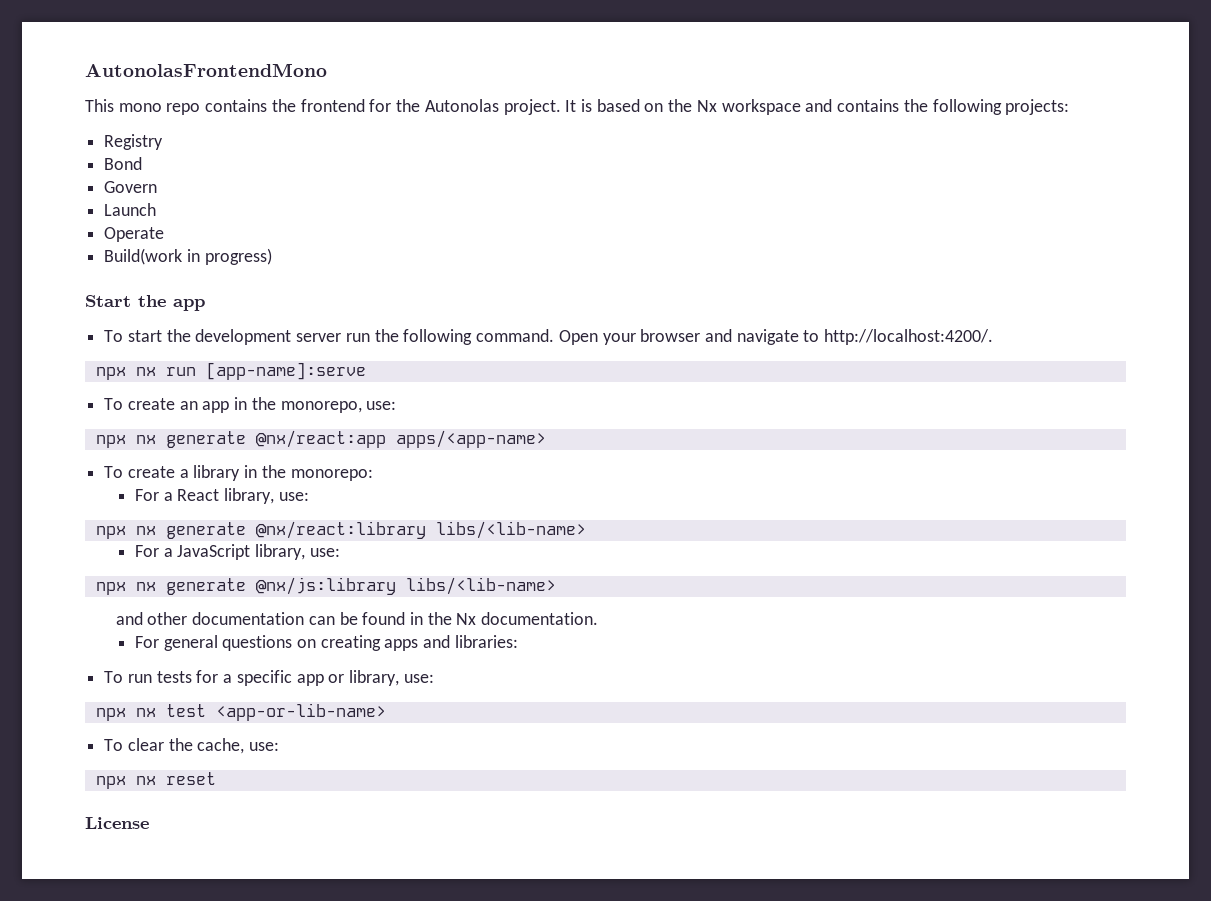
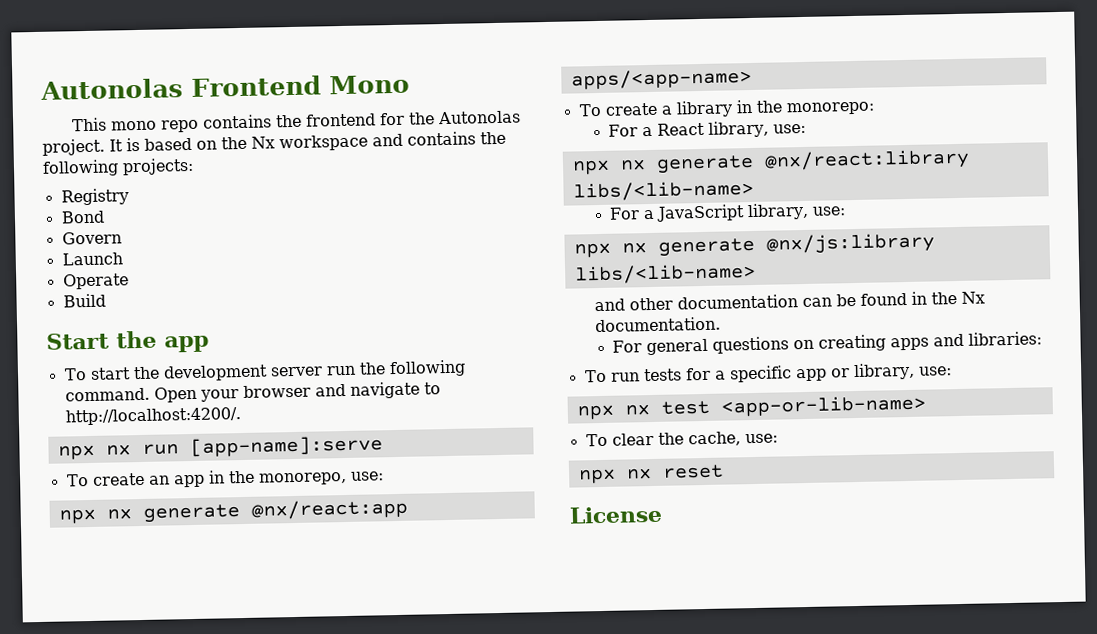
- AutonolasFrontendMono
+ Autonolas Frontend Mono
- Build(work in progress)
+ Build

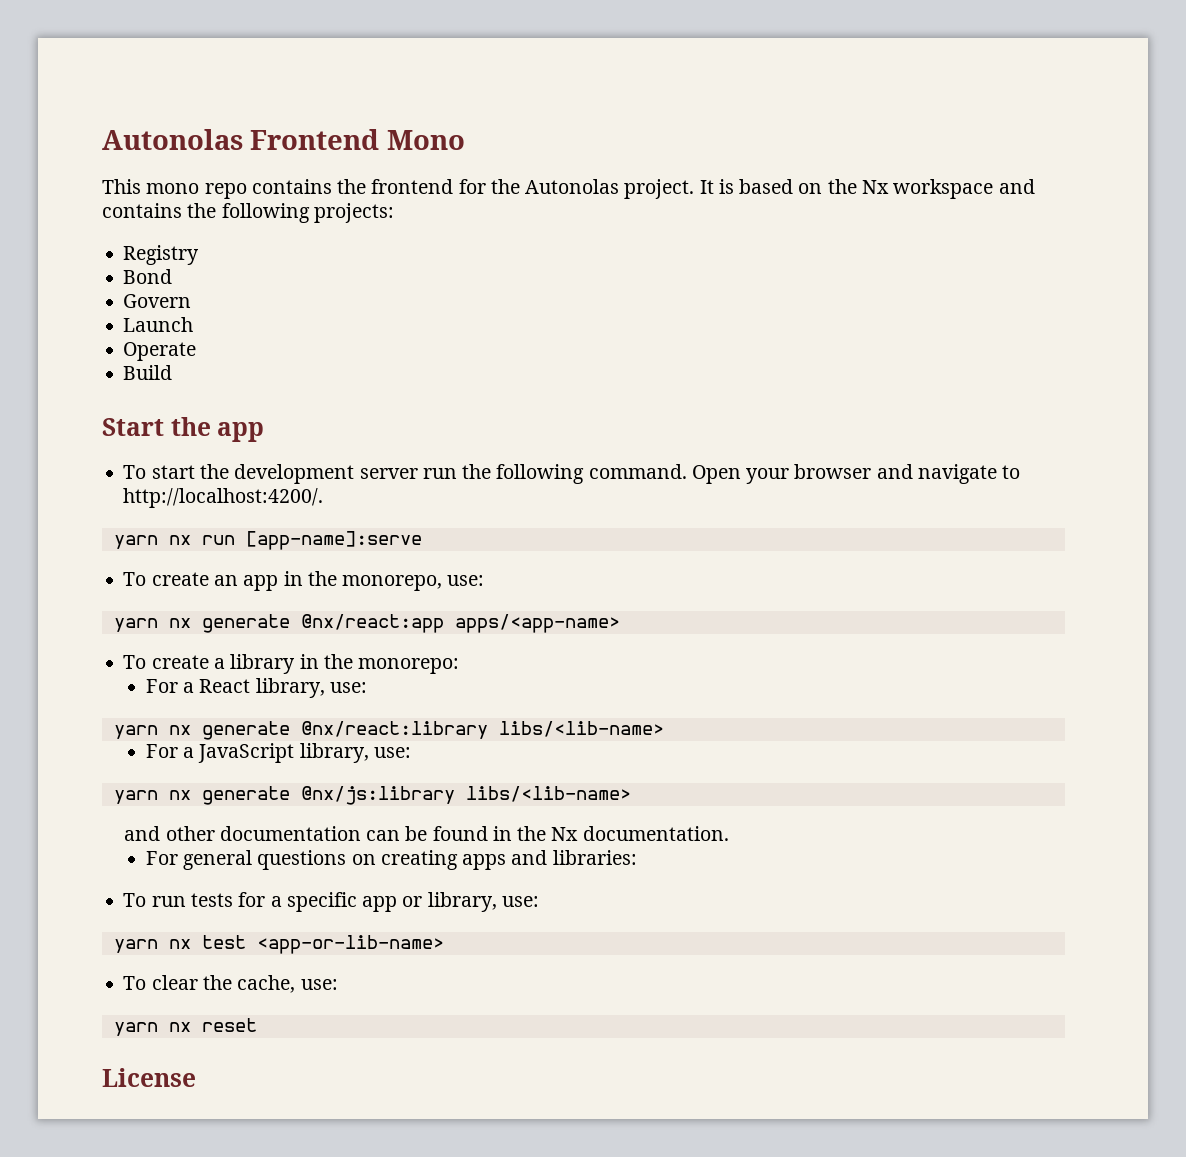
- npx nx run [app-name]:serve
+ yarn nx run [app-name]:serve
- npx nx generate @nx/react:app apps/<app-name>
+ yarn nx generate @nx/react:app apps/<app-name>
- npx nx generate @nx/react:library libs/<lib-name>
+ yarn nx generate @nx/react:library libs/<lib-name>
- npx nx generate @nx/js:library libs/<lib-name>
+ yarn nx generate @nx/js:library libs/<lib-name>
- npx nx test <app-or-lib-name>
+ yarn nx test <app-or-lib-name>
- npx nx reset
+ yarn nx reset

